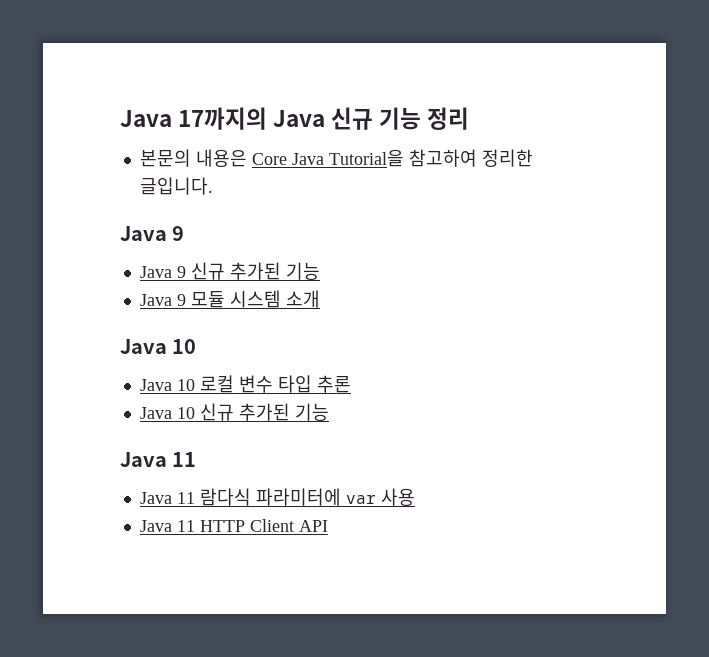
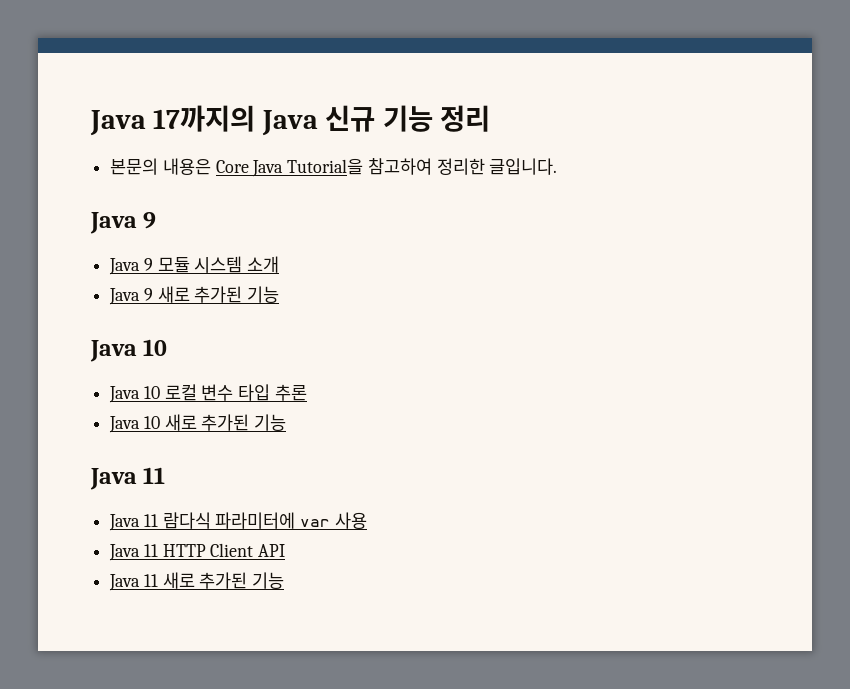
- Java 9 신규 추가된 기능
  Java 9 모듈 시스템 소개
+ Java 9 새로 추가된 기능
- Java 10 신규 추가된 기능
+ Java 10 새로 추가된 기능
+ Java 11 새로 추가된 기능

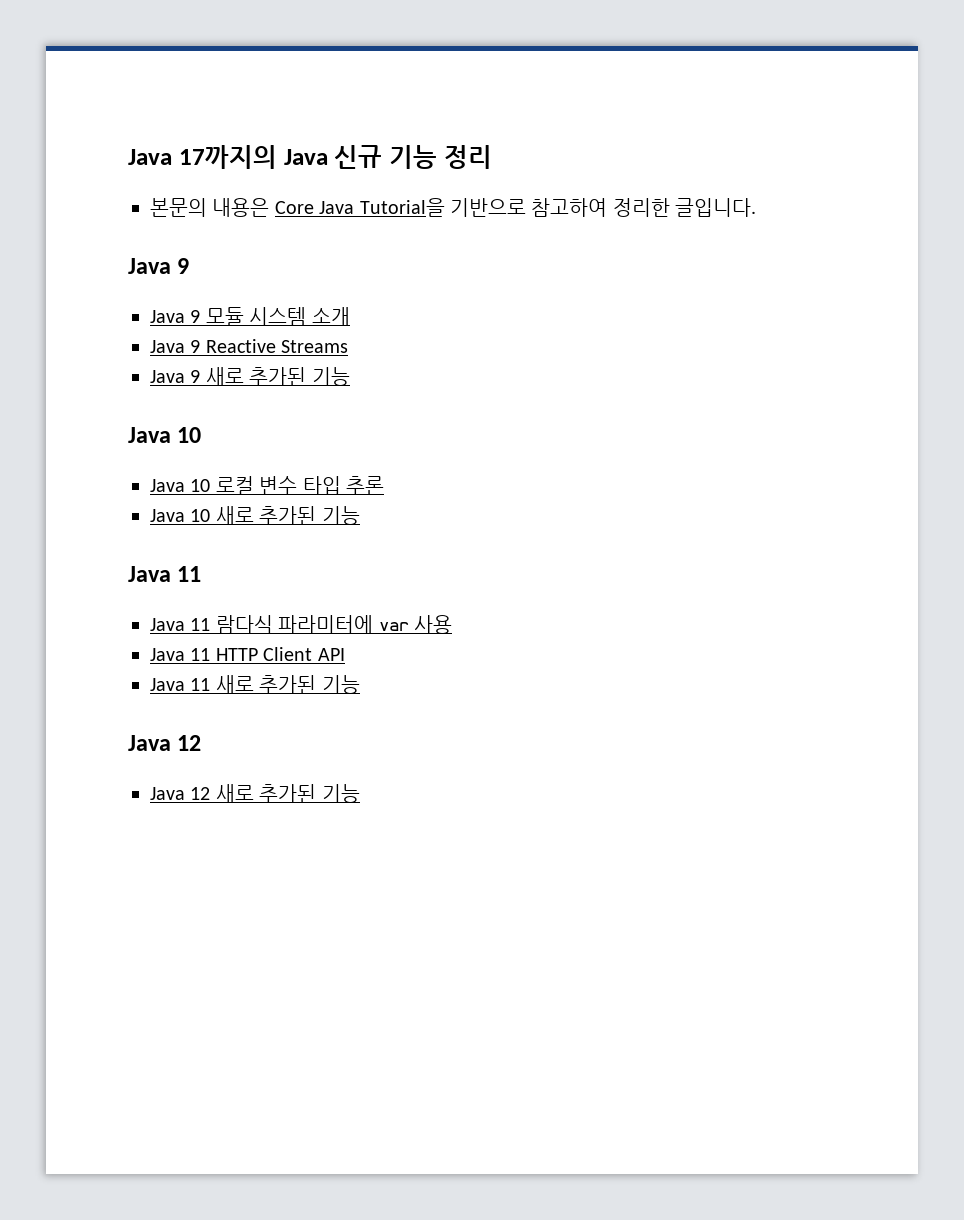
- 본문의 내용은 Core Java Tutorial을 참고하여 정리한 글입니다.
+ 본문의 내용은 Core Java Tutorial을 기반으로 참고하여 정리한 글입니다.
+ Java 9 Reactive Streams
  Java 11 새로 추가된 기능
+ Java 12
+ Java 12 새로 추가된 기능

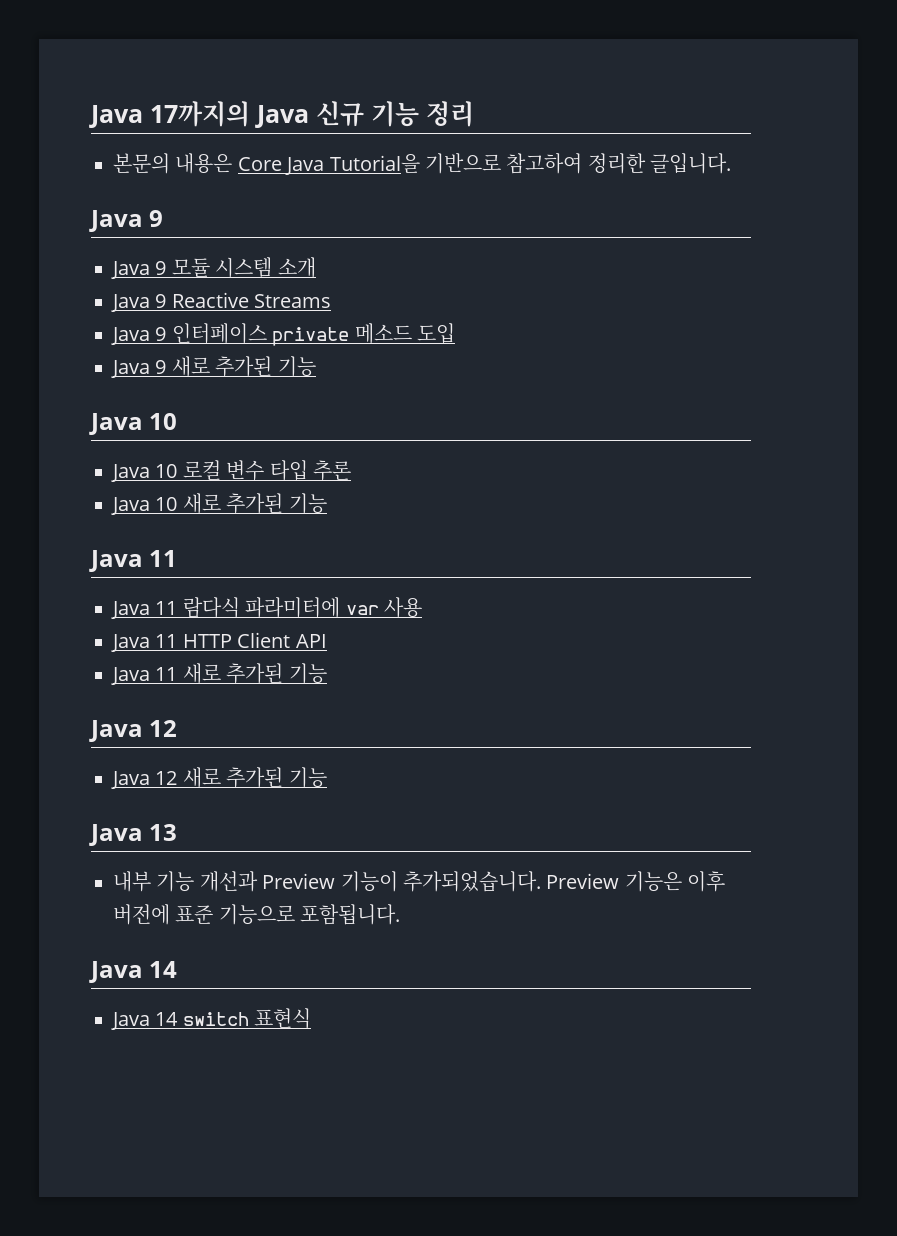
+ Java 9 인터페이스 private 메소드 도입
+ Java 13
+ 내부 기능 개선과 Preview 기능이 추가되었습니다. Preview 기능은 이후 버전에 표준 기능으로 포함됩니다.
+ Java 14
+ Java 14 switch 표현식

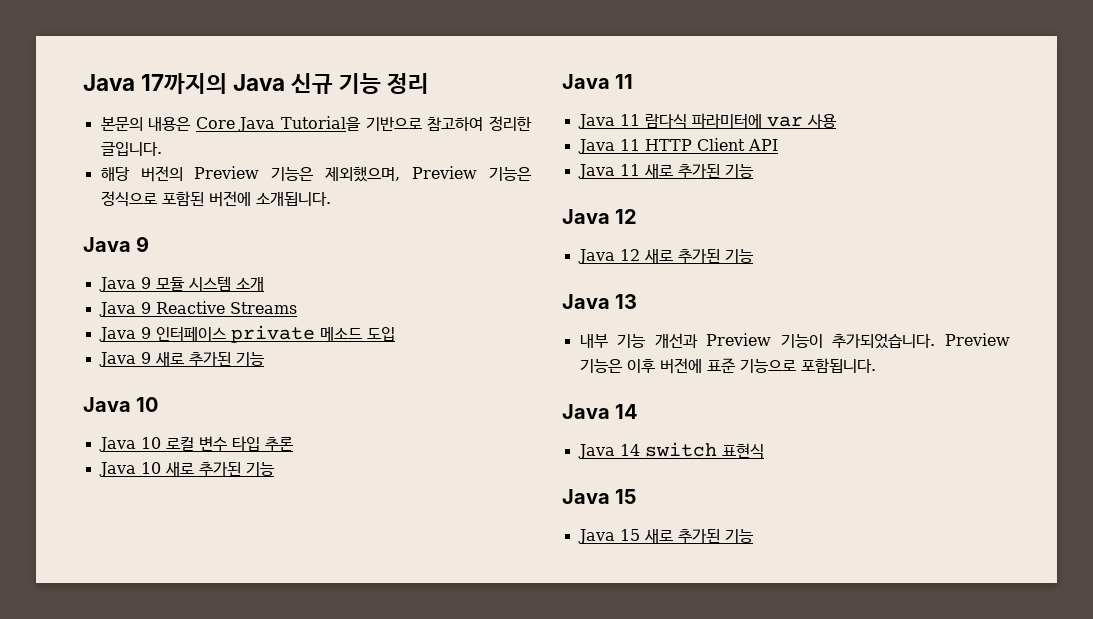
+ 해당 버전의 Preview 기능은 제외했으며, Preview 기능은 정식으로 포함된 버전에 소개됩니다.
  Java 14 switch 표현식
+ Java 15
+ Java 15 새로 추가된 기능

